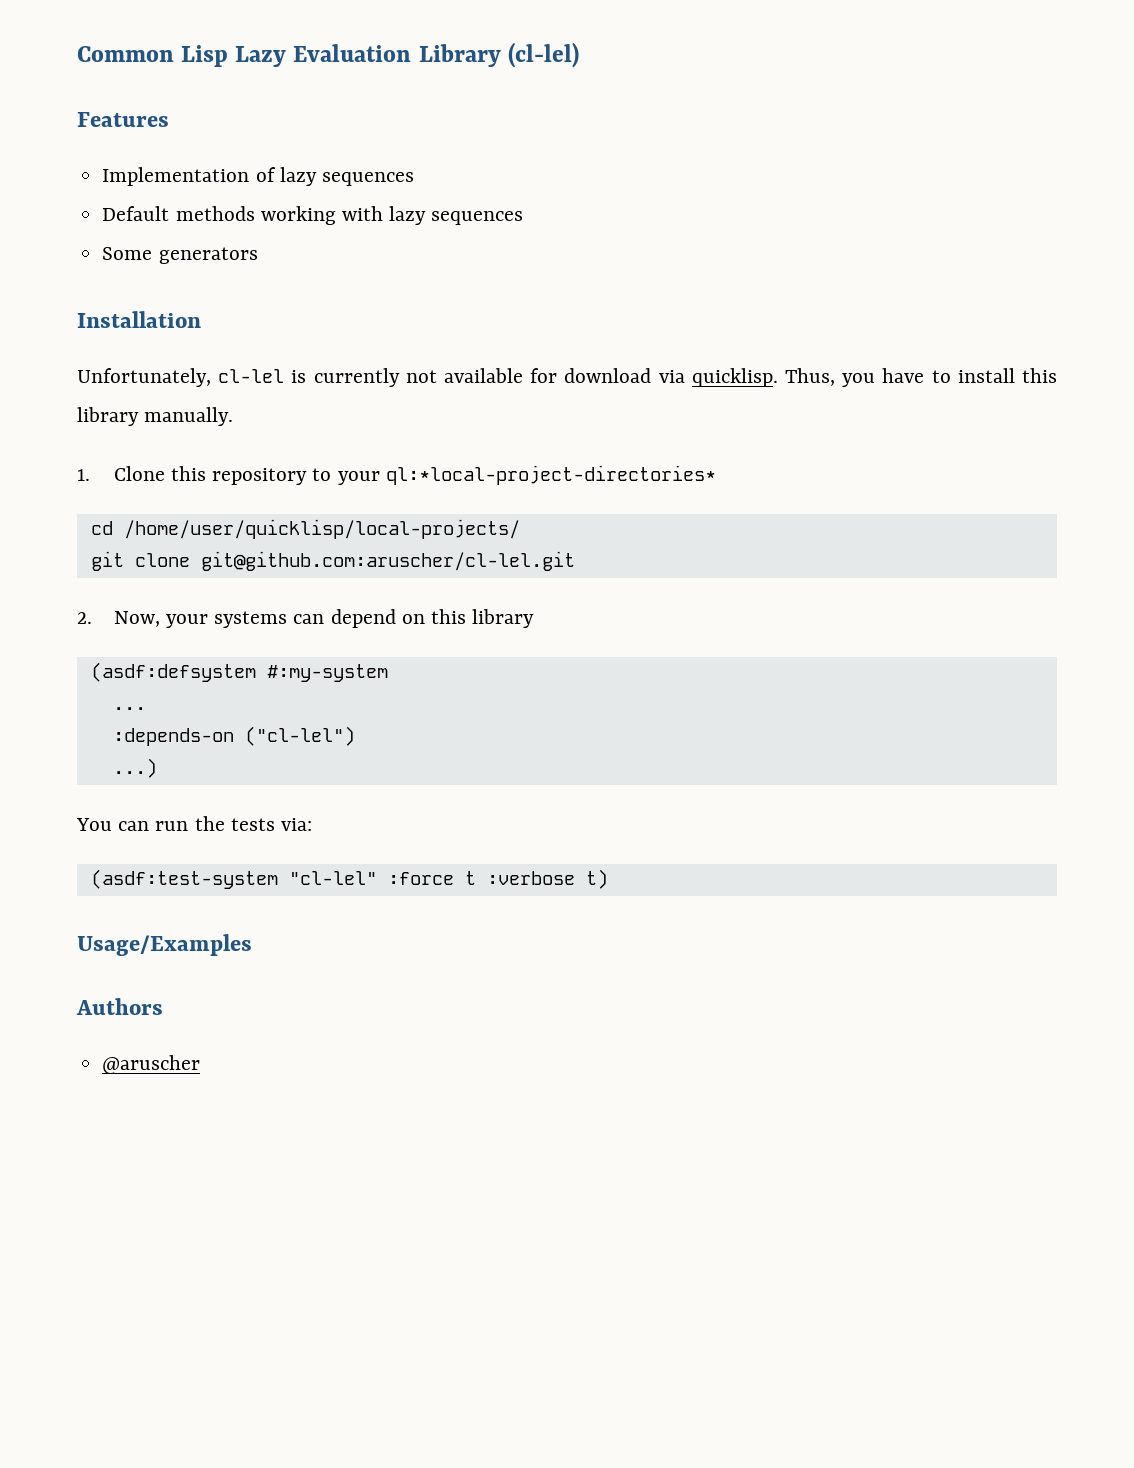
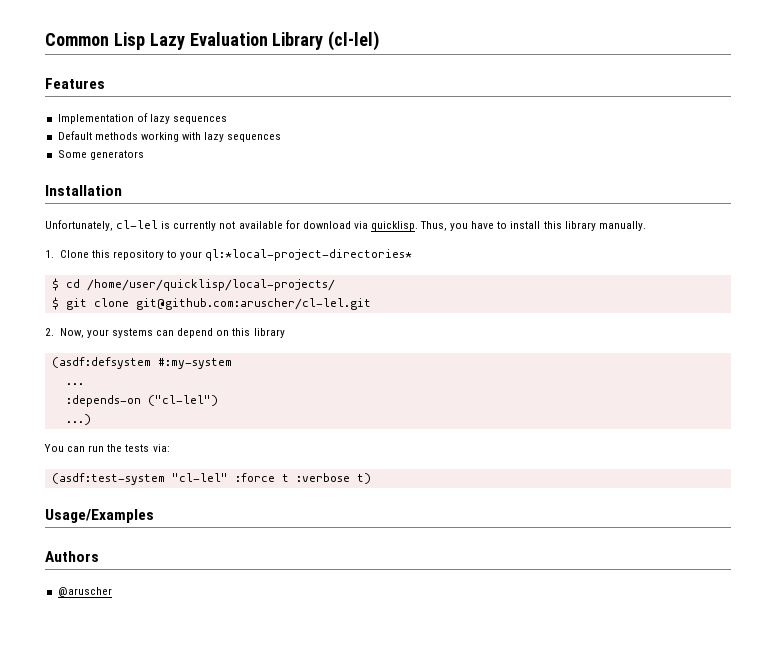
- cd /home/user/quicklisp/local-projects/
+ $ cd /home/user/quicklisp/local-projects/
- git clone git@github.com:aruscher/cl-lel.git
+ $ git clone git@github.com:aruscher/cl-lel.git

